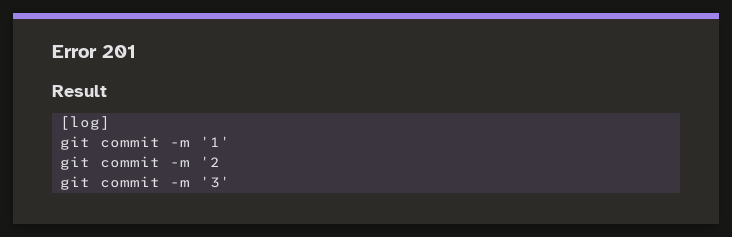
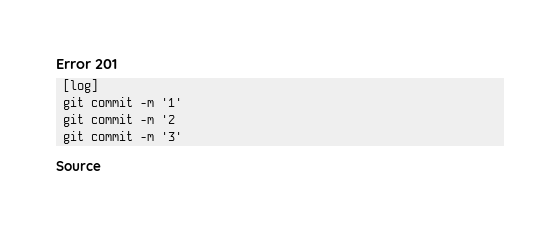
- Result
+ Source

